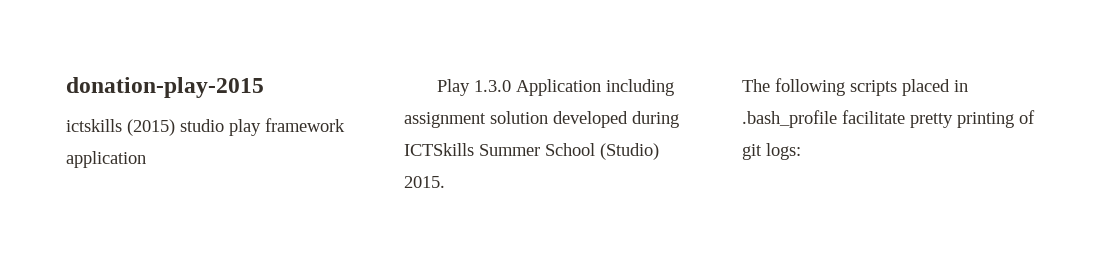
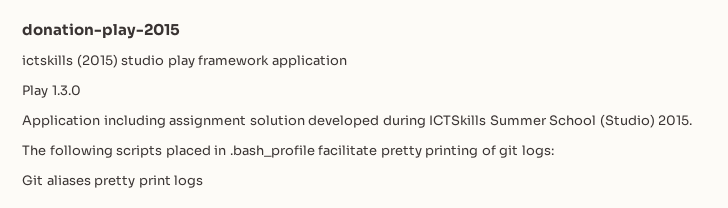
- Play 1.3.0 Application including assignment solution developed during ICTSkills Summer School (Studio) 2015.
+ Play 1.3.0
+ Application including assignment solution developed during ICTSkills Summer School (Studio) 2015.
+ Git aliases pretty print logs

